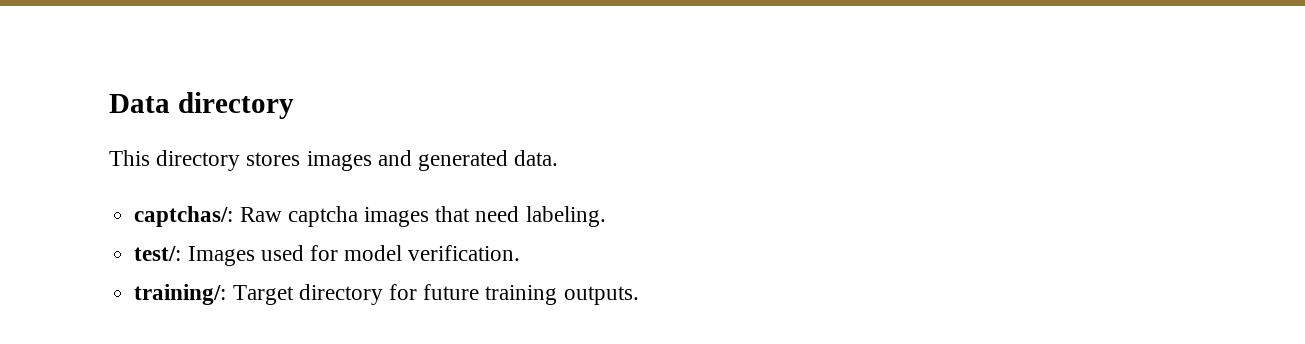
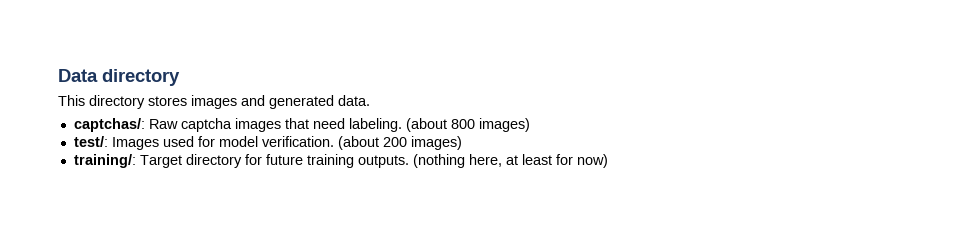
+ (about 800 images)
+ (about 200 images)
+ (nothing here, at least for now)

